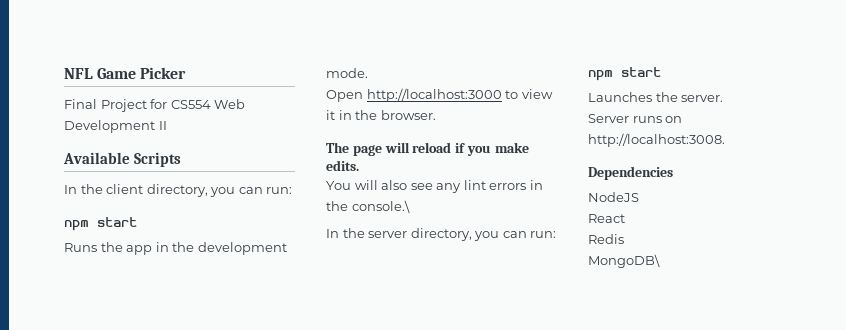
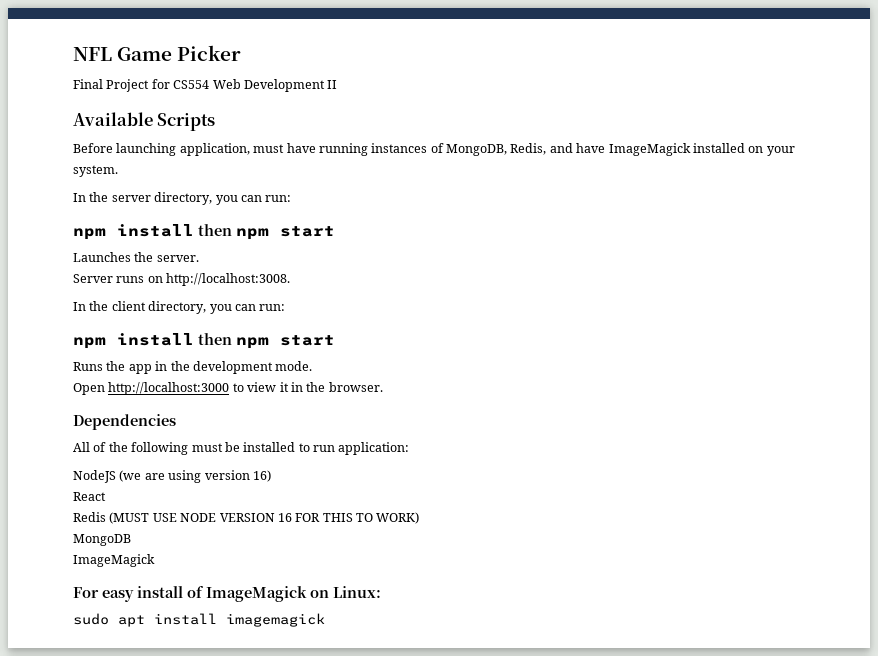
+ Before launching application, must have running instances of MongoDB, Redis, and have ImageMagick installed on your system.
+ In the server directory, you can run:
+ npm install then npm start
+ Launches the server.
+ Server runs on http://localhost:3008.
  In the client directory, you can run:
- npm start
+ npm install then npm start
- The page will reload if you make edits.
- You will also see any lint errors in the console.\
- In the server directory, you can run:
- npm start
- Launches the server.
- Server runs on http://localhost:3008.
  Dependencies
- NodeJS
+ All of the following must be installed to run application:
+ NodeJS (we are using version 16)
  React
- Redis
- MongoDB\
+ Redis (MUST USE NODE VERSION 16 FOR THIS TO WORK)
+ MongoDB
+ ImageMagick
+ For easy install of ImageMagick on Linux:
+ sudo apt install imagemagick

